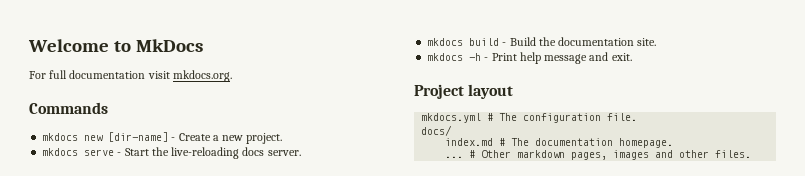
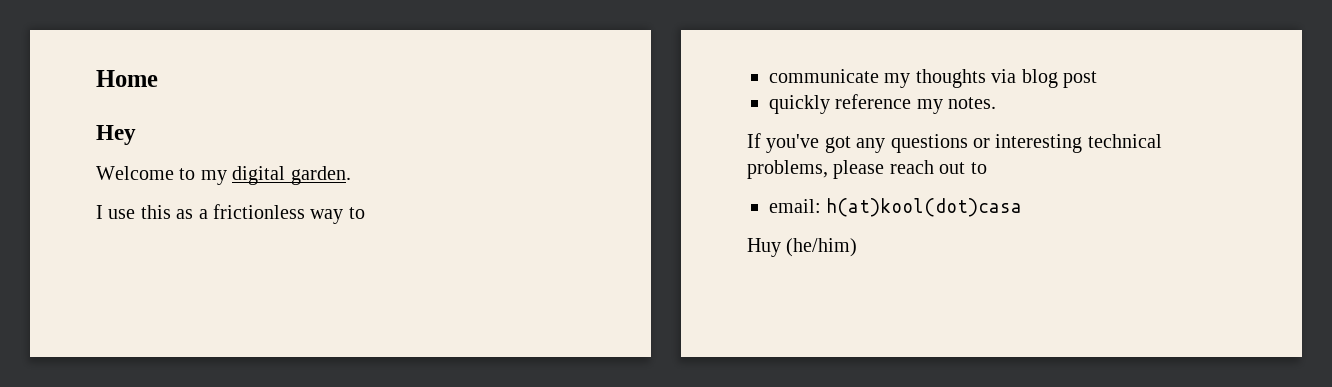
- Welcome to MkDocs
- For full documentation visit mkdocs.org.
- Commands
- mkdocs new [dir-name] - Create a new project.
- mkdocs serve - Start the live-reloading docs server.
- mkdocs build - Build the documentation site.
- mkdocs -h - Print help message and exit.
- Project layout
- mkdocs.yml # The configuration file.
- docs/
- index.md # The documentation homepage.
- ... # Other markdown pages, images and other files.
+ Home
+ Hey
+ Welcome to my digital garden.
+ I use this as a frictionless way to
+ communicate my thoughts via blog post
+ quickly reference my notes.
+ If you've got any questions or interesting technical problems, please reach out to
+ email: h(at)kool(dot)casa
+ Huy (he/him)

